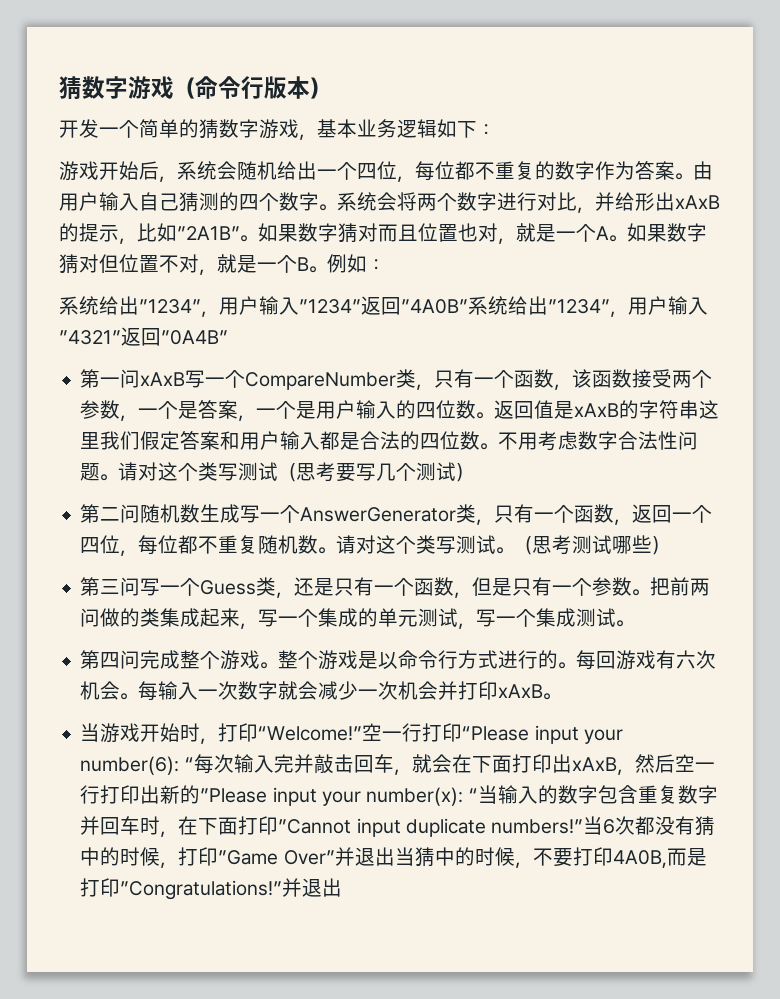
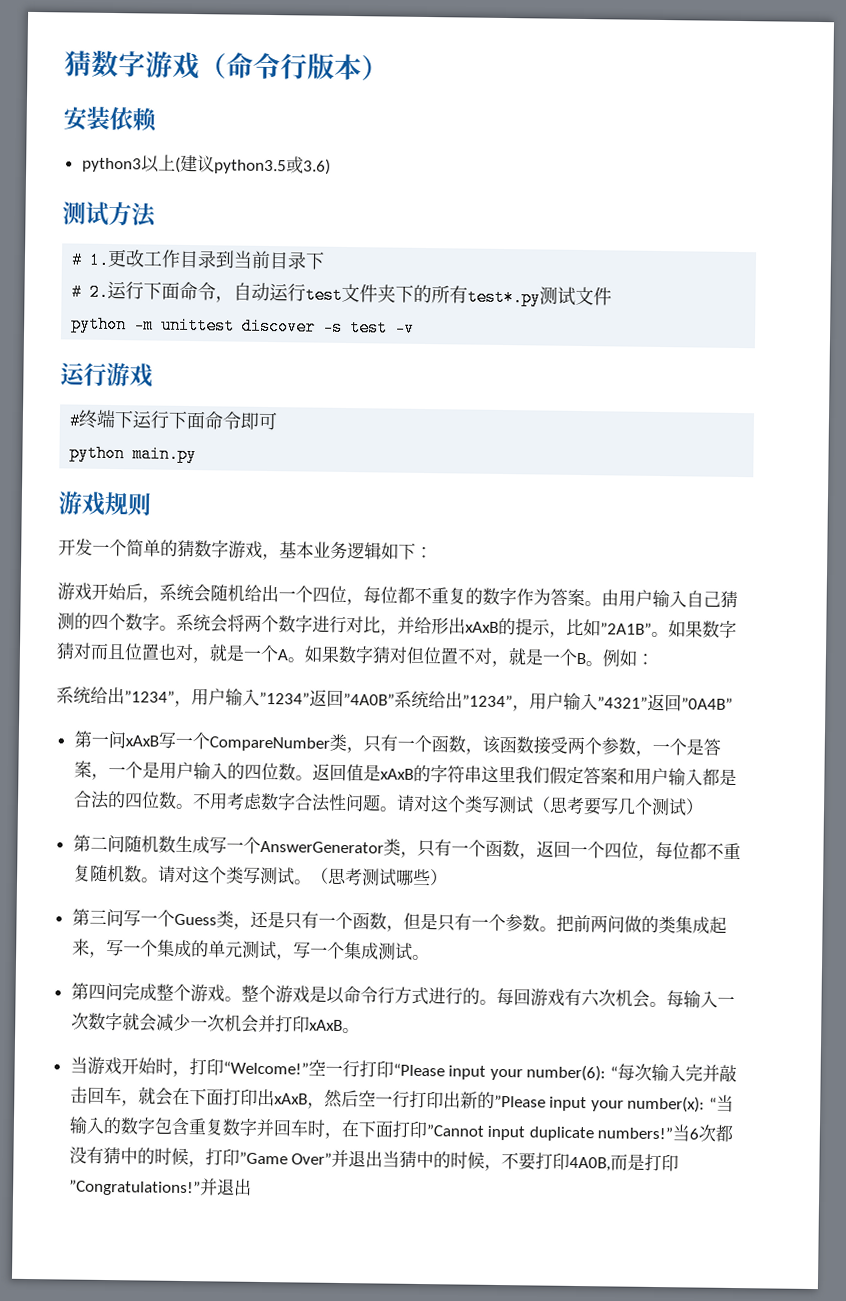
+ 安装依赖
+ python3以上(建议python3.5或3.6)
+ 测试方法
+ # 1.更改工作目录到当前目录下
+ # 2.运行下面命令，自动运行test文件夹下的所有test*.py测试文件
+ python -m unittest discover -s test -v
+ 运行游戏
+ #终端下运行下面命令即可
+ python main.py
+ 游戏规则

